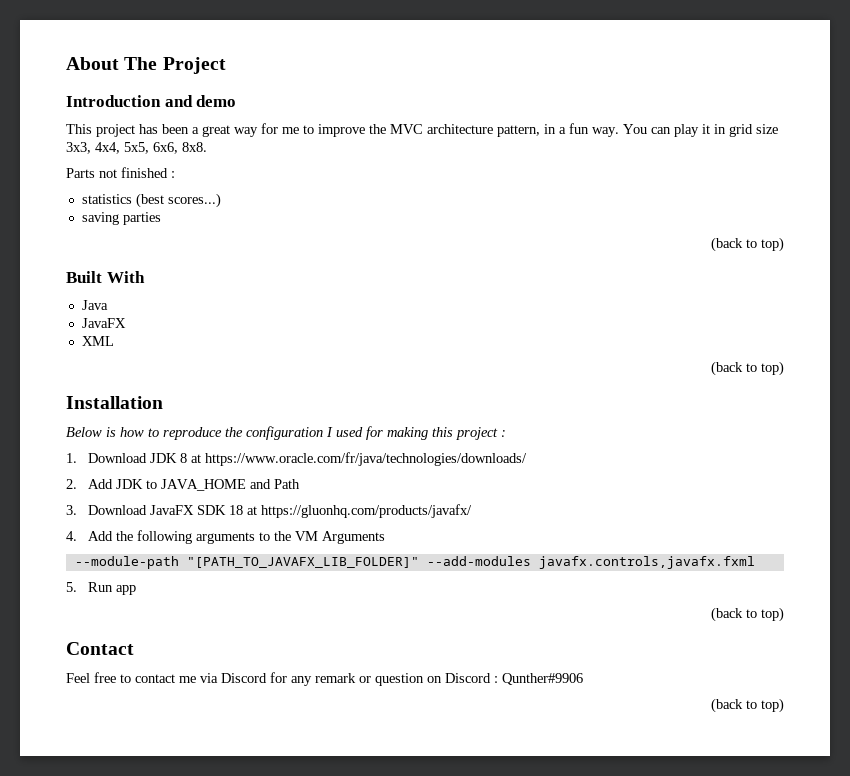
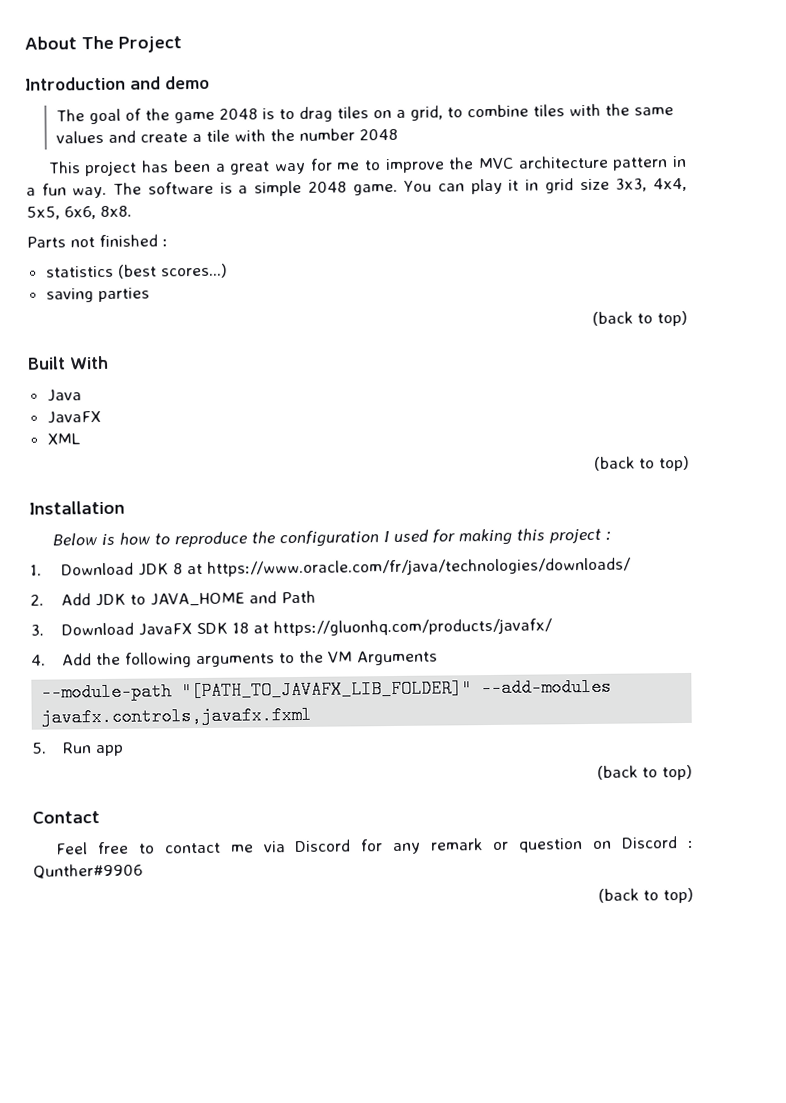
+ The goal of the game 2048 is to drag tiles on a grid, to combine tiles with the same values and create a tile with the number 2048
- This project has been a great way for me to improve the MVC architecture pattern, in a fun way.
+ This project has been a great way for me to improve the MVC architecture pattern in a fun way.
+ The software is a simple 2048 game.

